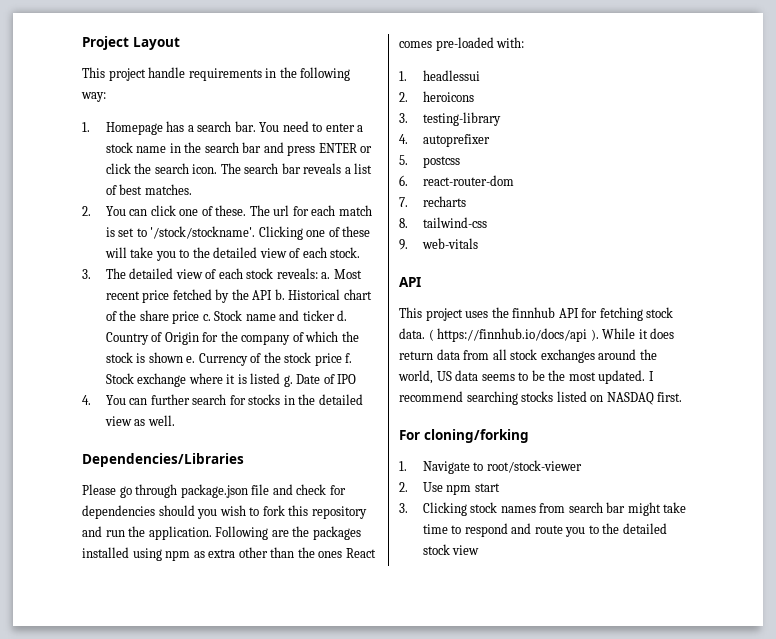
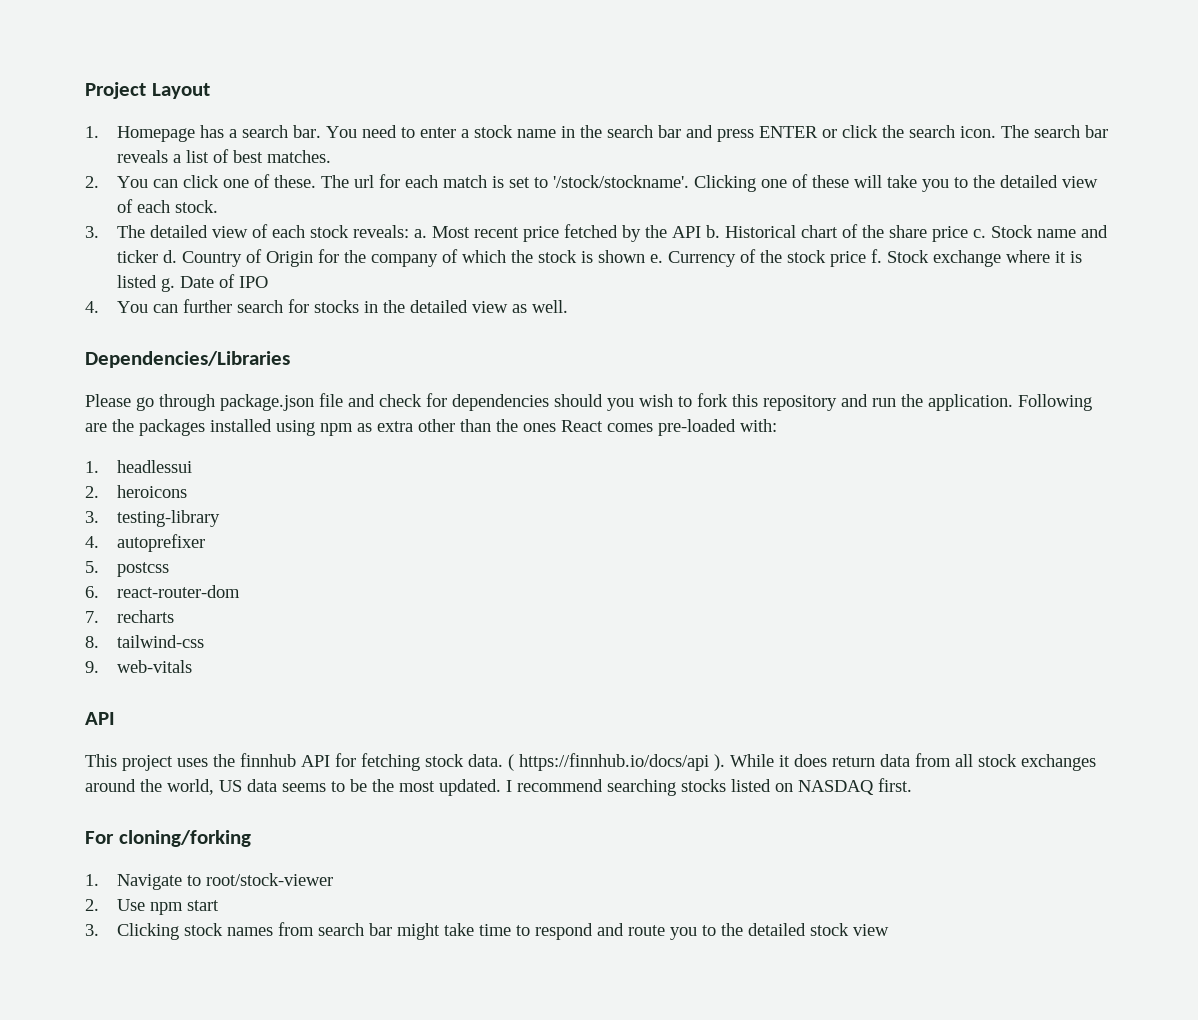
- This project handle requirements in the following way:

